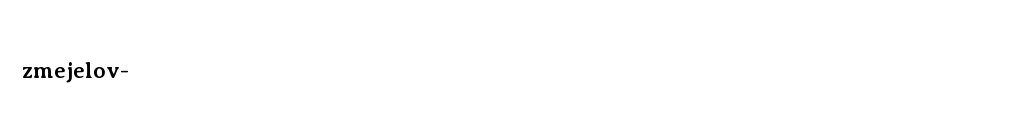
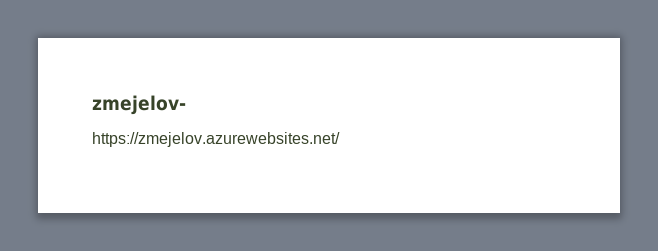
+ https://zmejelov.azurewebsites.net/

